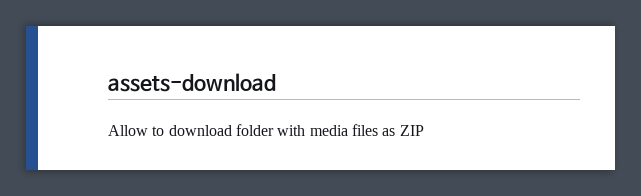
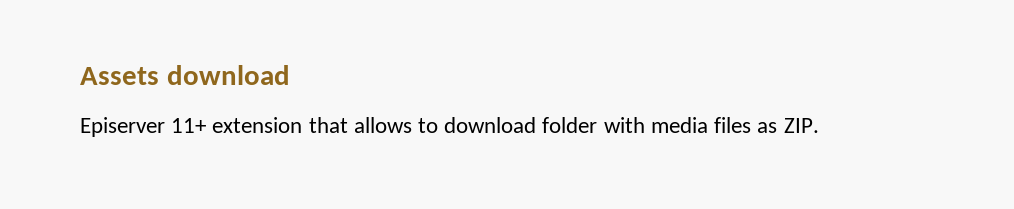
- assets-download
- Allow to download folder with media files as ZIP
+ Assets download
+ Episerver 11+ extension that allows to download folder with media files as ZIP.

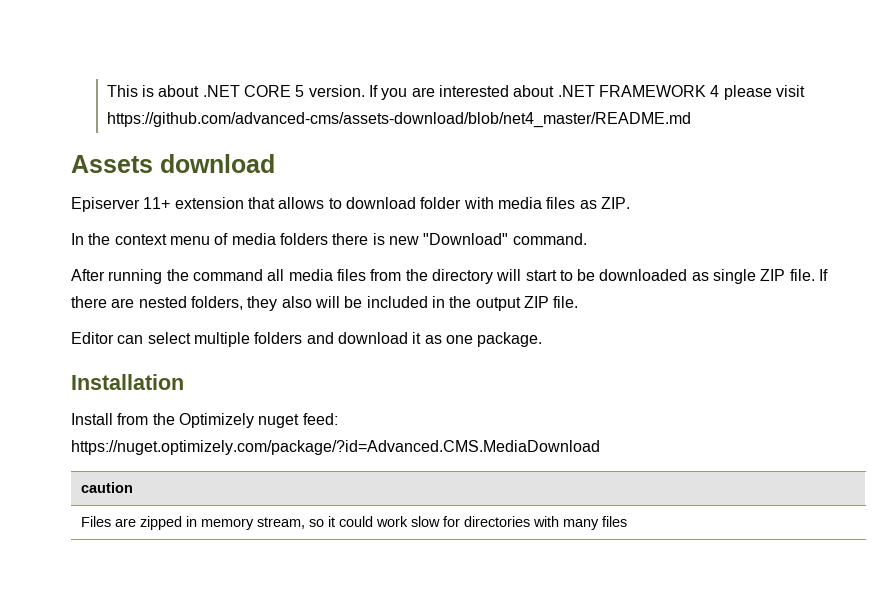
+ This is about .NET CORE 5 version. If you are interested about .NET FRAMEWORK 4 please visit https://github.com/advanced-cms/assets-download/blob/net4_master/README.md
+ In the context menu of media folders there is new "Download" command.
+ After running the command all media files from the directory will start to be downloaded as single ZIP file. If there are nested folders, they also will be included in the output ZIP file.
+ Editor can select multiple folders and download it as one package.
+ Installation
+ Install from the Optimizely nuget feed: https://nuget.optimizely.com/package/?id=Advanced.CMS.MediaDownload
+ caution
+ Files are zipped in memory stream, so it could work slow for directories with many files

